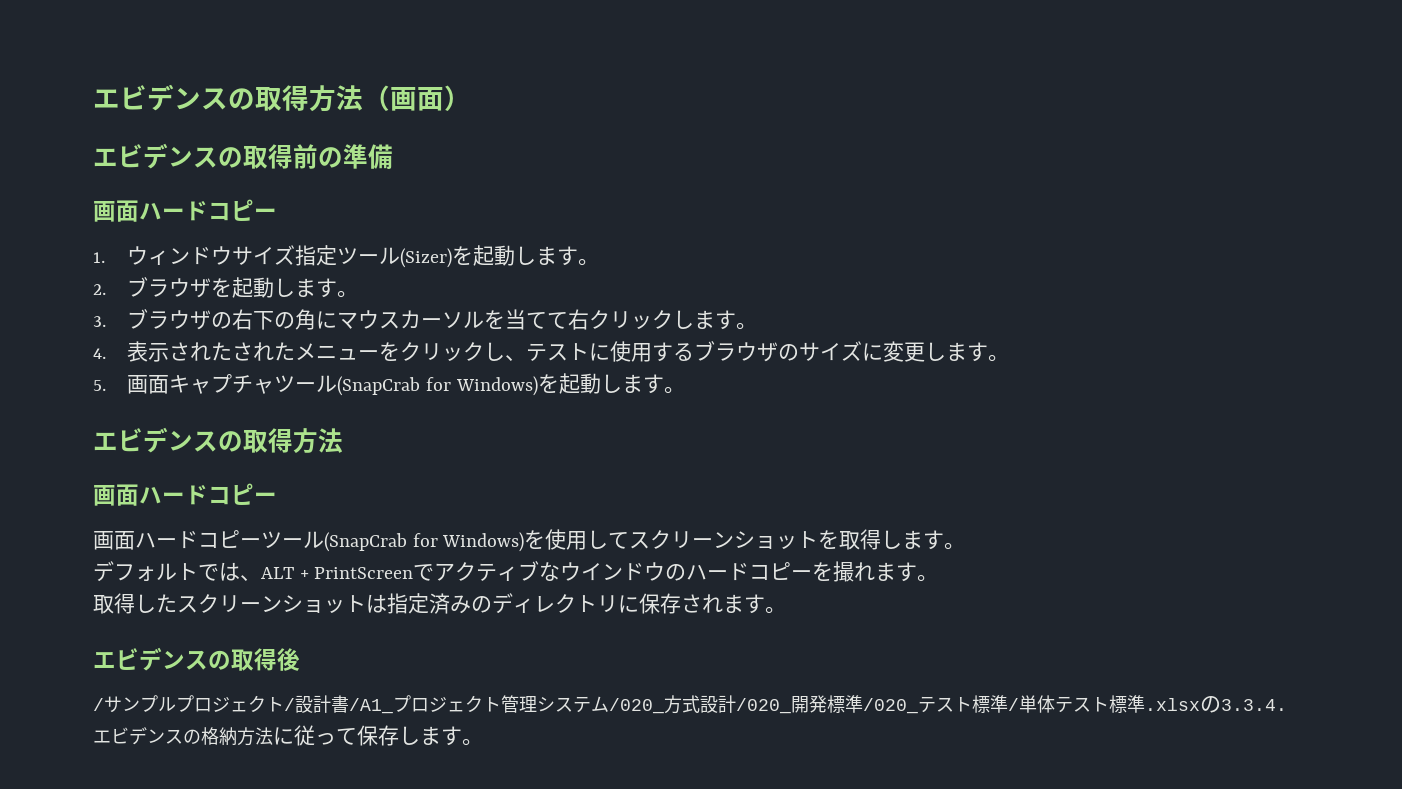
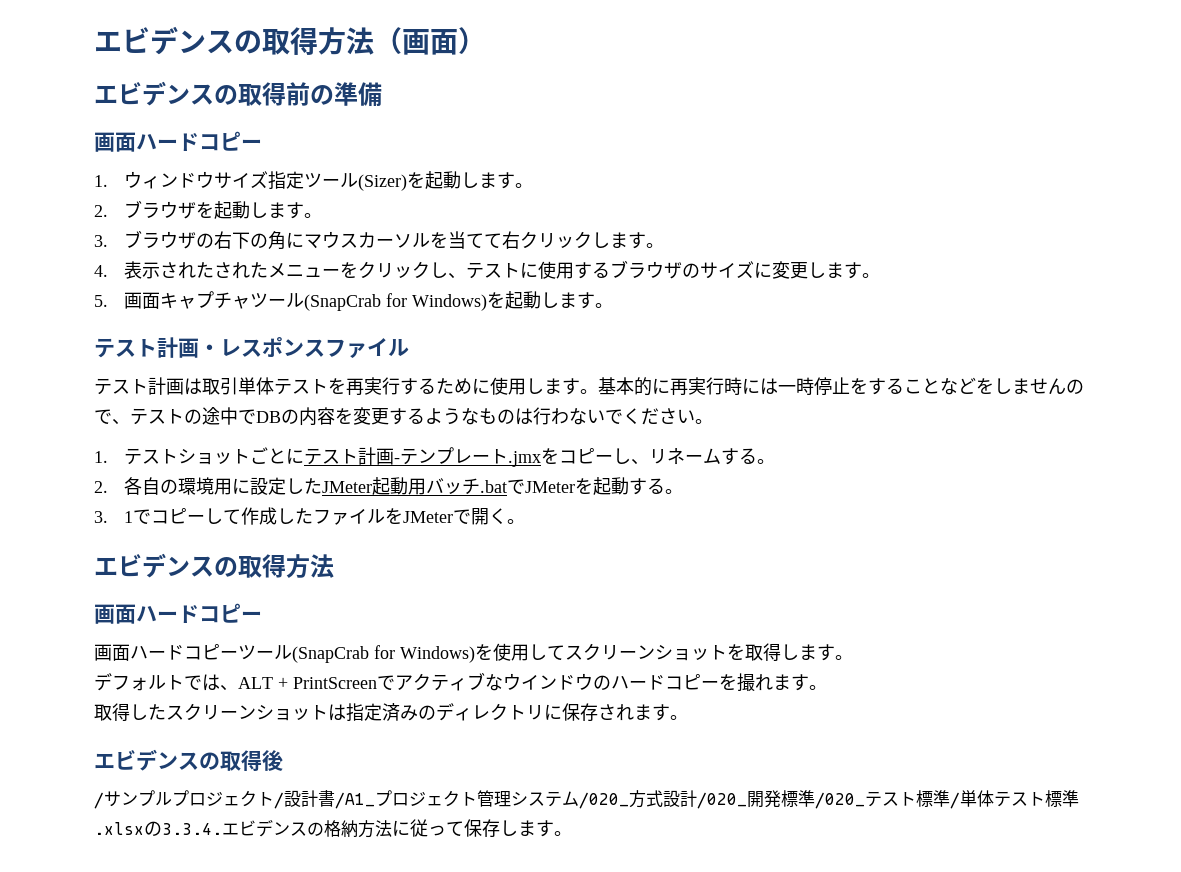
+ テスト計画・レスポンスファイル
+ テスト計画は取引単体テストを再実行するために使用します。基本的に再実行時には一時停止をすることなどをしませんので、テストの途中でDBの内容を変更するようなものは行わないでください。
+ 1.テストショットごとにテスト計画-テンプレート.jmxをコピーし、リネームする。
+ 2.各自の環境用に設定したJMeter起動用バッチ.batでJMeterを起動する。
+ 3. 1でコピーして作成したファイルをJMeterで開く。

